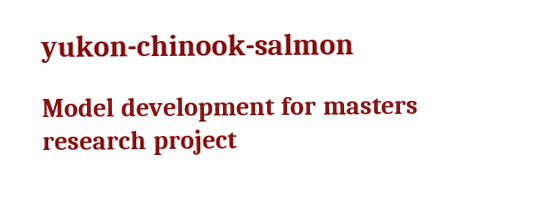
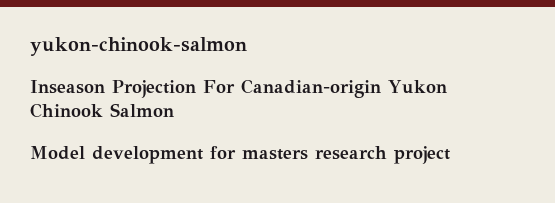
+ Inseason Projection For Canadian-origin Yukon Chinook Salmon

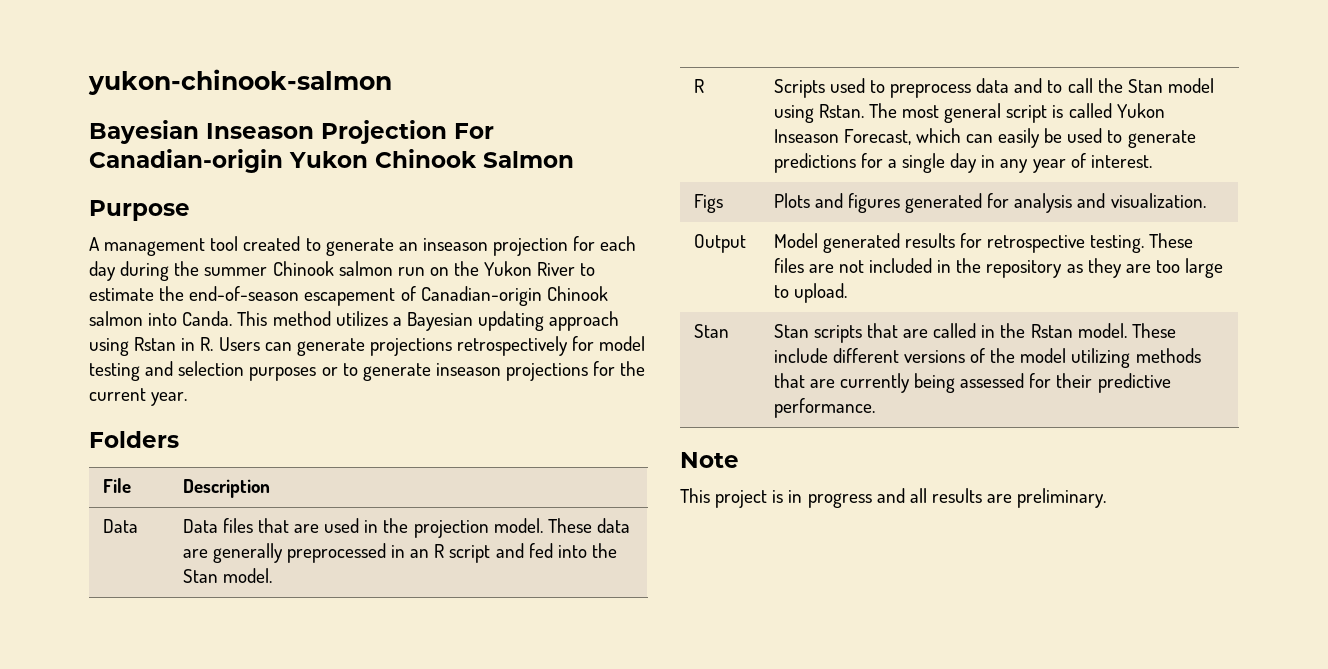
- Inseason Projection For Canadian-origin Yukon Chinook Salmon
+ Bayesian Inseason Projection For Canadian-origin Yukon Chinook Salmon
- Model development for masters research project
+ Purpose
+ A management tool created to generate an inseason projection for each day during the summer Chinook salmon run on the Yukon River to estimate the end-of-season escapement of Canadian-origin Chinook salmon into Canda. This method utilizes a Bayesian updating approach using Rstan in R. Users can generate projections retrospectively for model testing and selection purposes or to generate inseason projections for the current year.
+ Folders
+ File | Description
+ Data | Data files that are used in the projection model. These data are generally preprocessed in an R script and fed into the Stan model.
+ R | Scripts used to preprocess data and to call the Stan model using Rstan. The most general script is called Yukon Inseason Forecast, which can easily be used to generate predictions for a single day in any year of interest.
+ Figs | Plots and figures generated for analysis and visualization.
+ Output | Model generated results for retrospective testing. These files are not included in the repository as they are too large to upload.
+ Stan | Stan scripts that are called in the Rstan model. These include different versions of the model utilizing methods that are currently being assessed for their predictive performance.
+ Note
+ This project is in progress and all results are preliminary.

